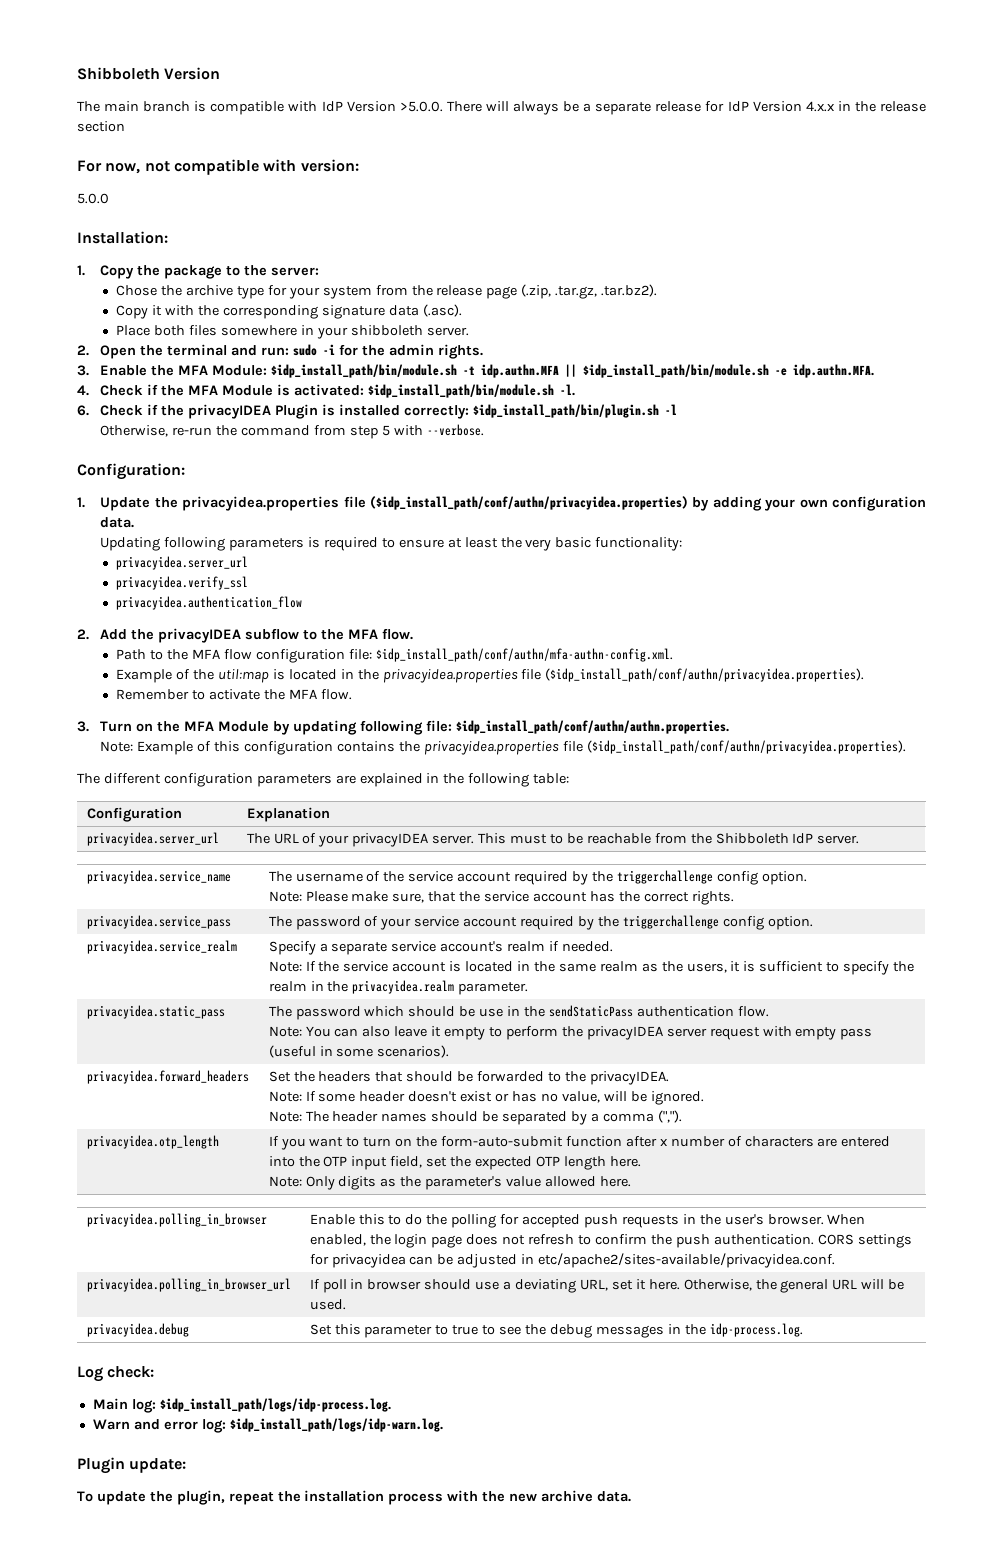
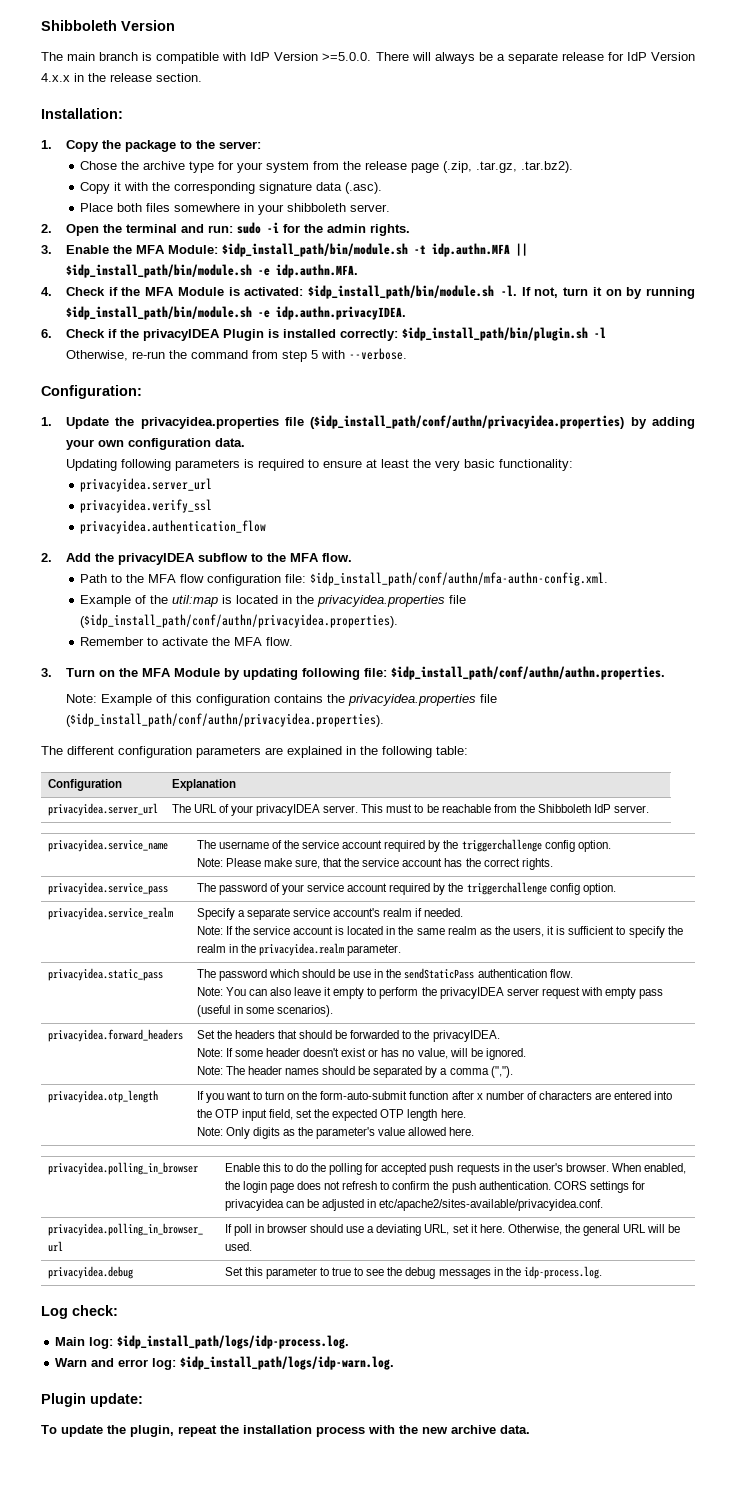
- The main branch is compatible with IdP Version >5.0.0. There will always be a separate release for IdP Version 4.x.x in the release section
- For now, not compatible with version:
- 5.0.0
+ The main branch is compatible with IdP Version >=5.0.0. There will always be a separate release for IdP Version 4.x.x in the release section.
+ If not, turn it on by running $idp_install_path/bin/module.sh -e idp.authn.privacyIDEA.

